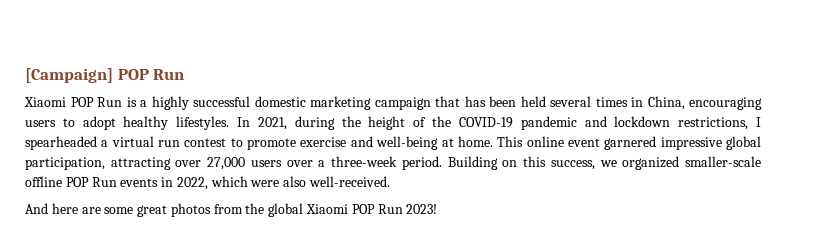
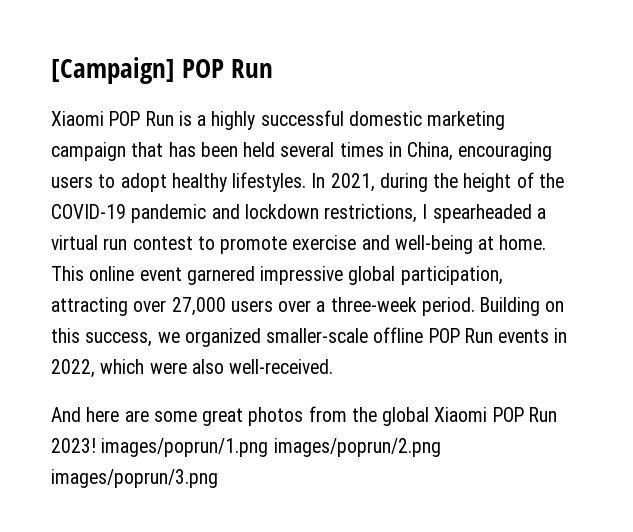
- And here are some great photos from the global Xiaomi POP Run 2023!
+ And here are some great photos from the global Xiaomi POP Run 2023! images/poprun/1.png images/poprun/2.png images/poprun/3.png

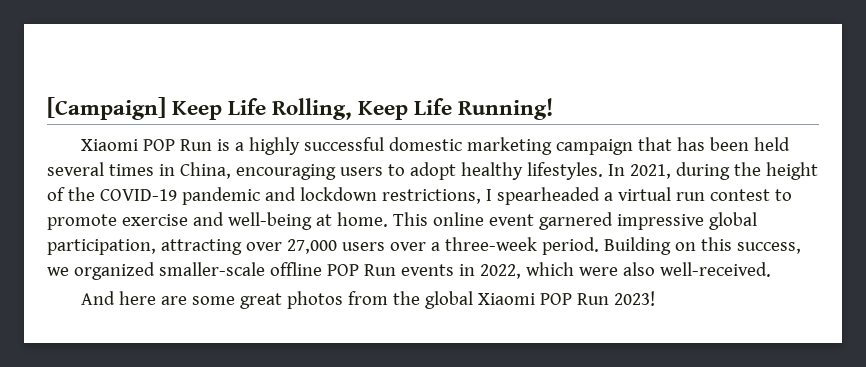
- [Campaign] POP Run
+ [Campaign] Keep Life Rolling, Keep Life Running!
- And here are some great photos from the global Xiaomi POP Run 2023! images/poprun/1.png images/poprun/2.png images/poprun/3.png
+ And here are some great photos from the global Xiaomi POP Run 2023!

